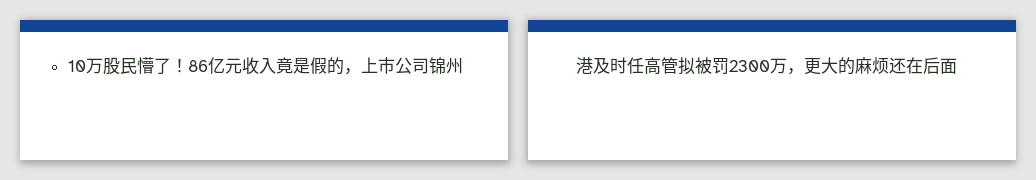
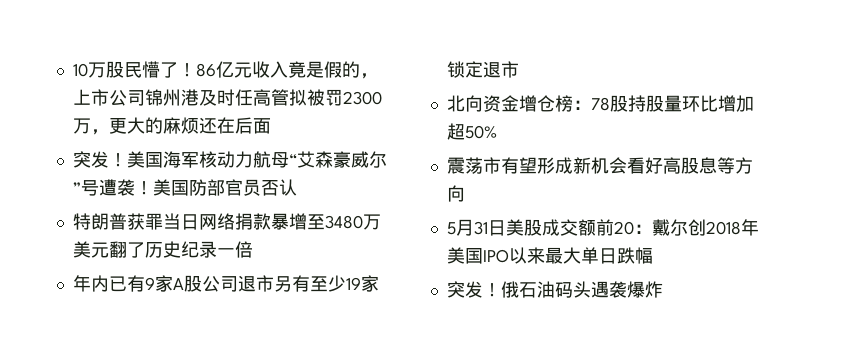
+ 突发！美国海军核动力航母“艾森豪威尔”号遭袭！美国防部官员否认
+ 特朗普获罪当日网络捐款暴增至3480万美元翻了历史纪录一倍
+ 年内已有9家A股公司退市另有至少19家锁定退市
+ 北向资金增仓榜：78股持股量环比增加超50%
+ 震荡市有望形成新机会看好高股息等方向
+ 5月31日美股成交额前20：戴尔创2018年美国IPO以来最大单日跌幅
+ 突发！俄石油码头遇袭爆炸

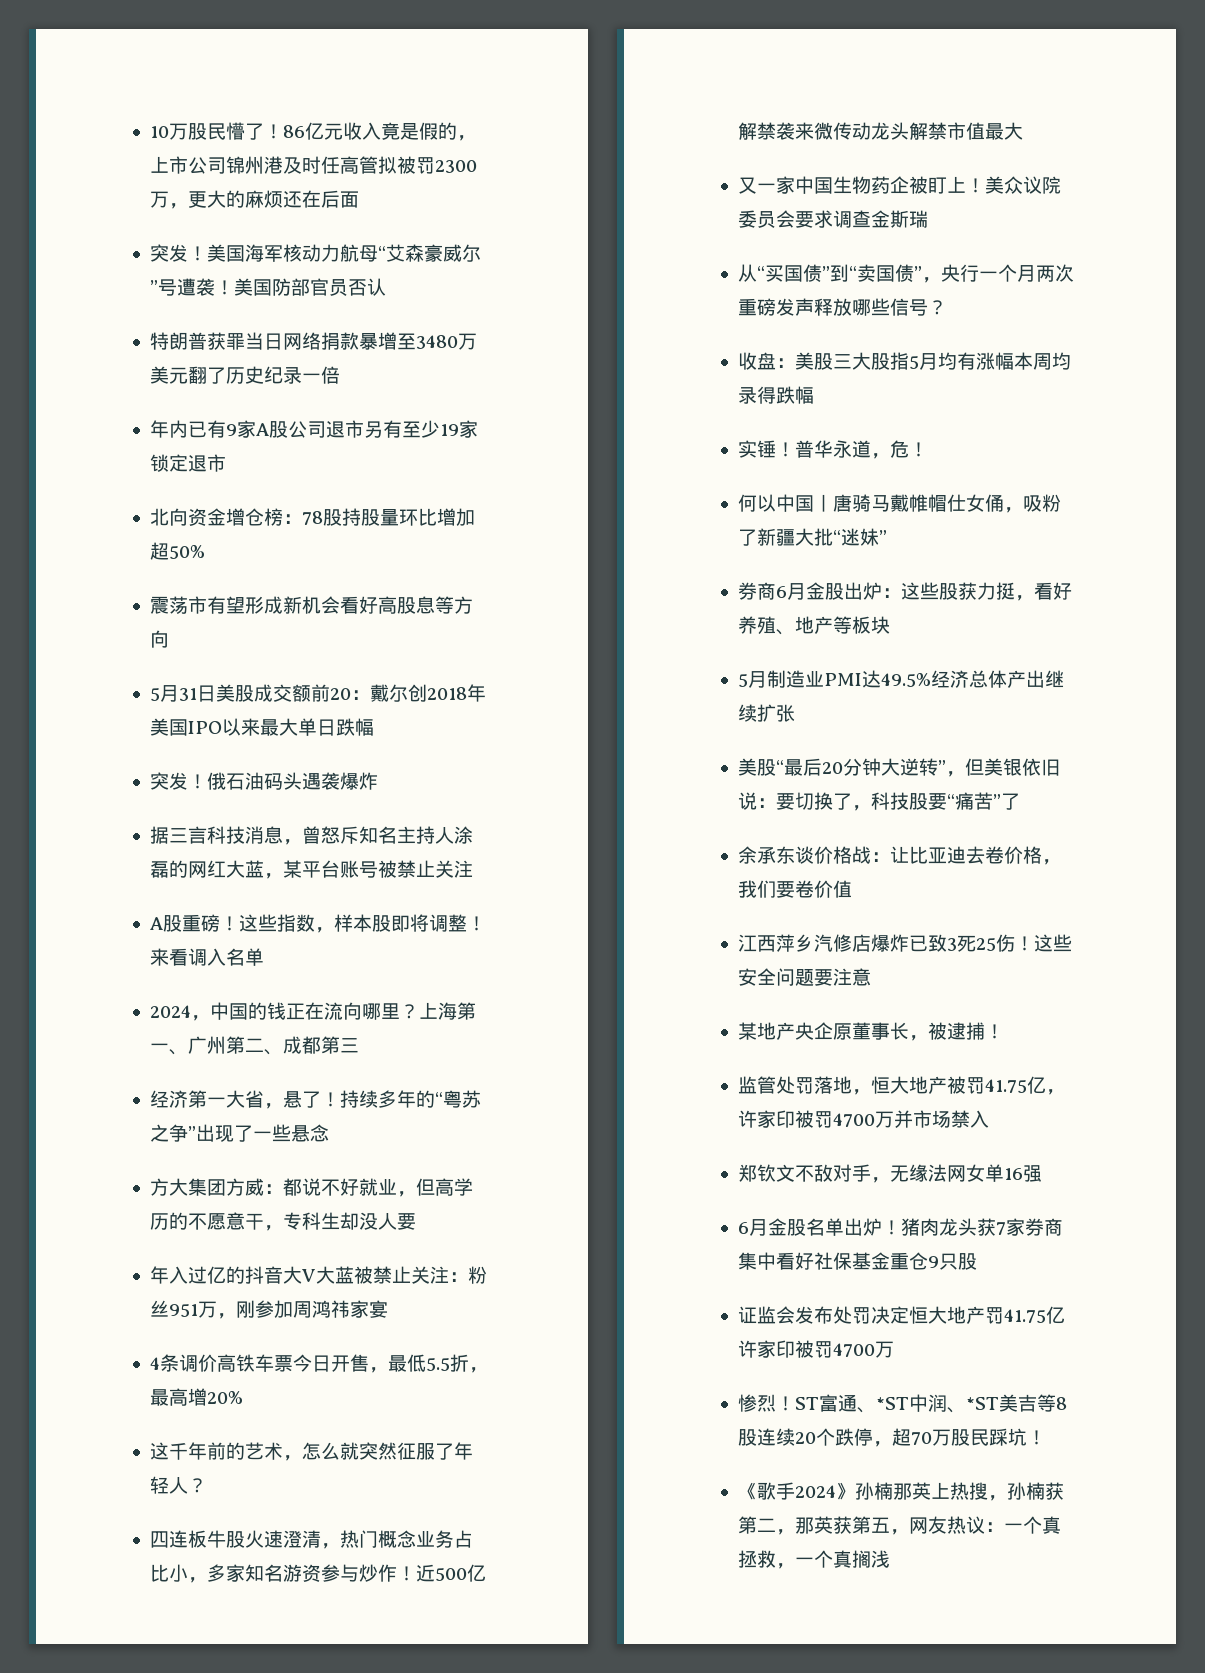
+ 据三言科技消息，曾怒斥知名主持人涂磊的网红大蓝，某平台账号被禁止关注
+ A股重磅！这些指数，样本股即将调整！来看调入名单
+ 2024，中国的钱正在流向哪里？上海第一、广州第二、成都第三
+ 经济第一大省，悬了！持续多年的“粤苏之争”出现了一些悬念
+ 方大集团方威：都说不好就业，但高学历的不愿意干，专科生却没人要
+ 年入过亿的抖音大V大蓝被禁止关注：粉丝951万，刚参加周鸿祎家宴
+ 4条调价高铁车票今日开售，最低5.5折，最高增20%
+ 这千年前的艺术，怎么就突然征服了年轻人？
+ 四连板牛股火速澄清，热门概念业务占比小，多家知名游资参与炒作！近500亿解禁袭来微传动龙头解禁市值最大
+ 又一家中国生物药企被盯上！美众议院委员会要求调查金斯瑞
+ 从“买国债”到“卖国债”，央行一个月两次重磅发声释放哪些信号？
+ 收盘：美股三大股指5月均有涨幅本周均录得跌幅
+ 实锤！普华永道，危！
+ 何以中国丨唐骑马戴帷帽仕女俑，吸粉了新疆大批“迷妹”
+ 券商6月金股出炉：这些股获力挺，看好养殖、地产等板块
+ 5月制造业PMI达49.5%经济总体产出继续扩张
+ 美股“最后20分钟大逆转”，但美银依旧说：要切换了，科技股要“痛苦”了
+ 余承东谈价格战：让比亚迪去卷价格，我们要卷价值
+ 江西萍乡汽修店爆炸已致3死25伤！这些安全问题要注意
+ 某地产央企原董事长，被逮捕！
+ 监管处罚落地，恒大地产被罚41.75亿，许家印被罚4700万并市场禁入
+ 郑钦文不敌对手，无缘法网女单16强
+ 6月金股名单出炉！猪肉龙头获7家券商集中看好社保基金重仓9只股
+ 证监会发布处罚决定恒大地产罚41.75亿许家印被罚4700万
+ 惨烈！ST富通、*ST中润、*ST美吉等8股连续20个跌停，超70万股民踩坑！
+ 《歌手2024》孙楠那英上热搜，孙楠获第二，那英获第五，网友热议：一个真拯救，一个真搁浅

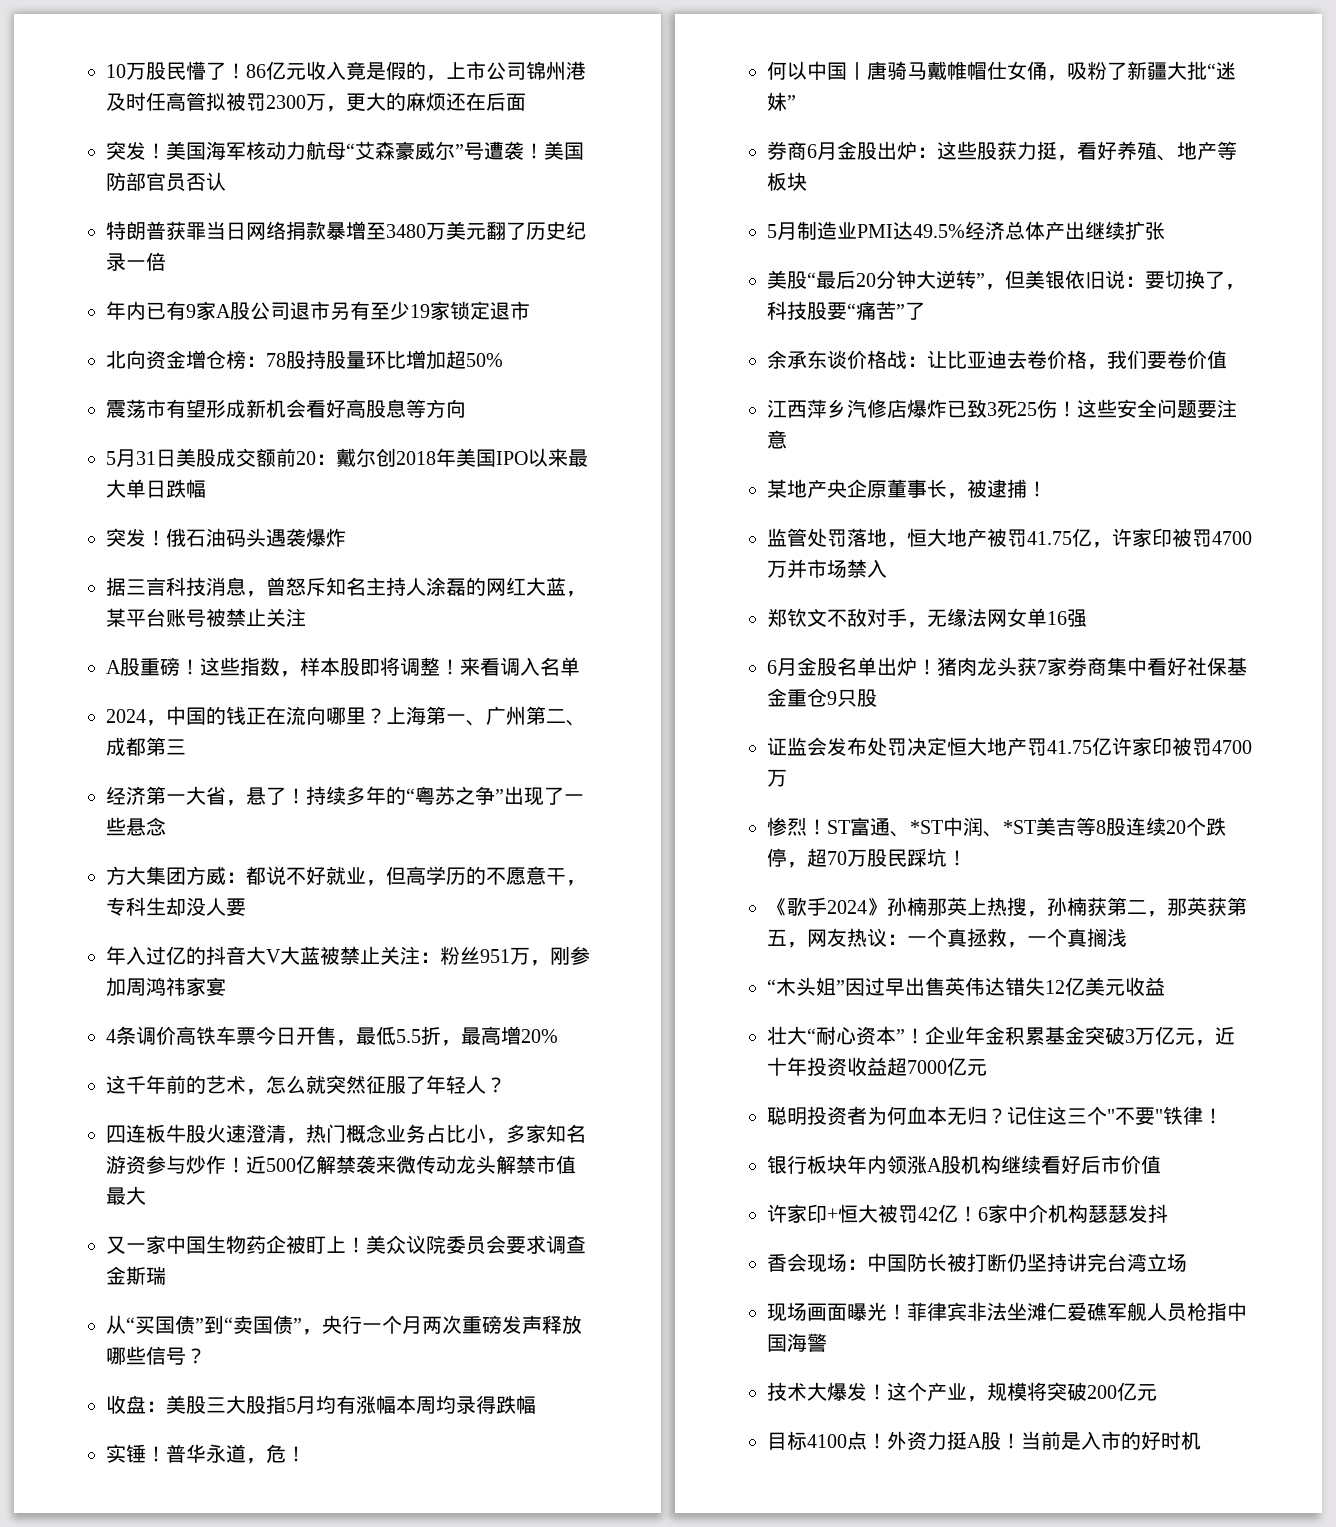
+ “木头姐”因过早出售英伟达错失12亿美元收益
+ 壮大“耐心资本”！企业年金积累基金突破3万亿元，近十年投资收益超7000亿元
+ 聪明投资者为何血本无归？记住这三个"不要"铁律！
+ 银行板块年内领涨A股机构继续看好后市价值
+ 许家印+恒大被罚42亿！6家中介机构瑟瑟发抖
+ 香会现场：中国防长被打断仍坚持讲完台湾立场
+ 现场画面曝光！菲律宾非法坐滩仁爱礁军舰人员枪指中国海警
+ 技术大爆发！这个产业，规模将突破200亿元
+ 目标4100点！外资力挺A股！当前是入市的好时机

